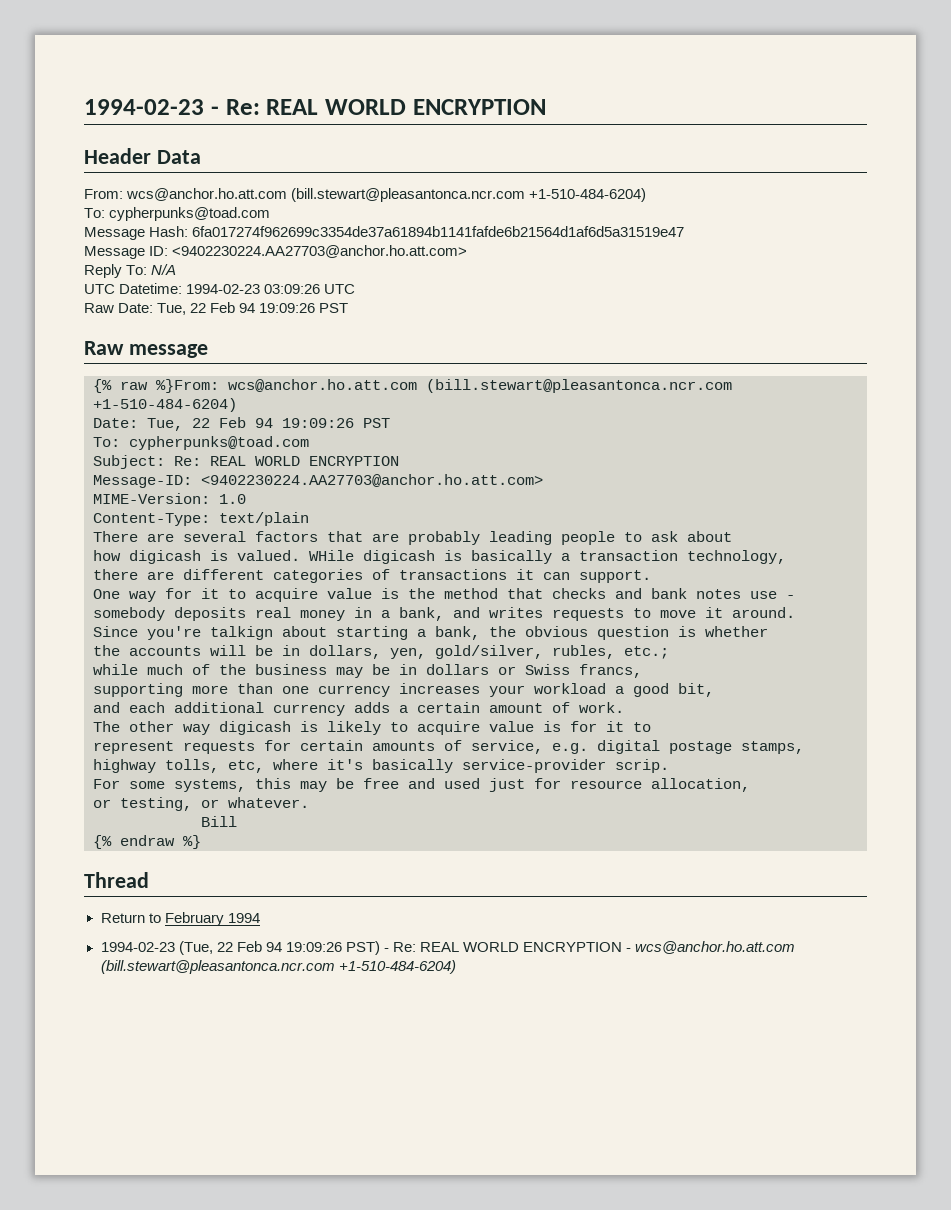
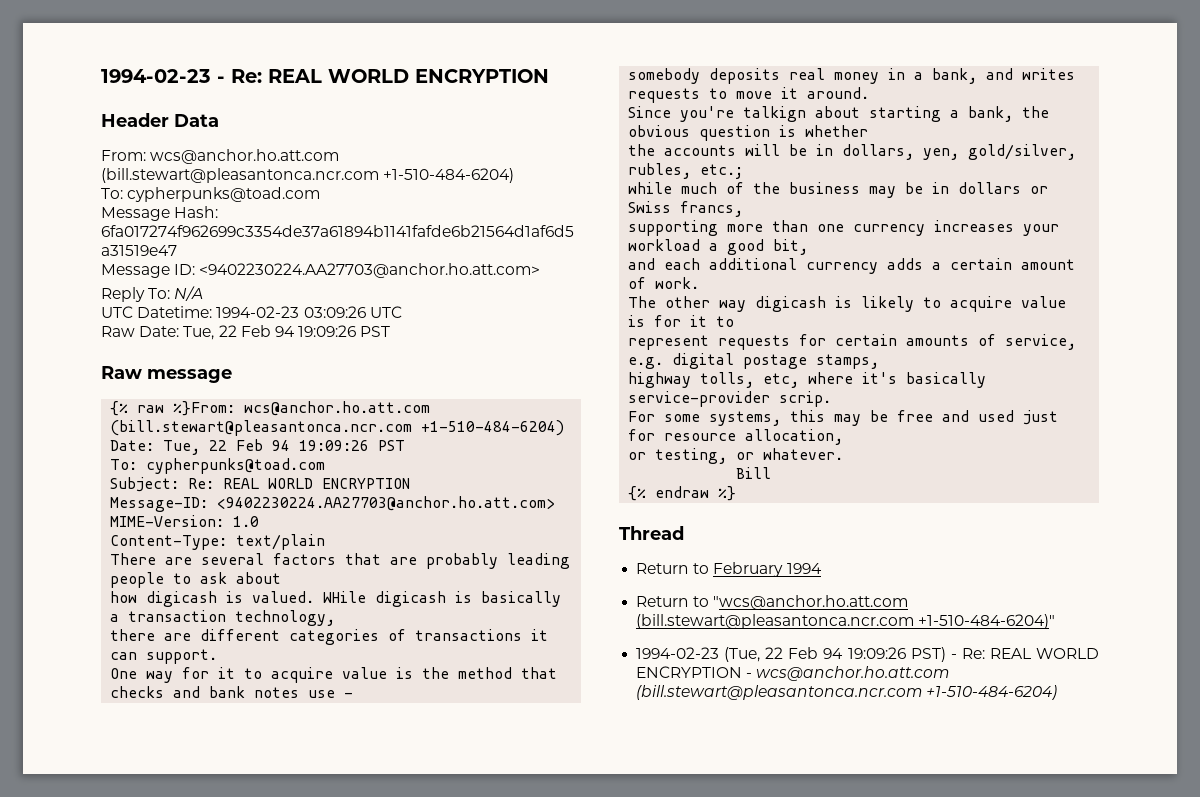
+ Return to "wcs@anchor.ho.att.com (bill.stewart@pleasantonca.ncr.com +1-510-484-6204)"

